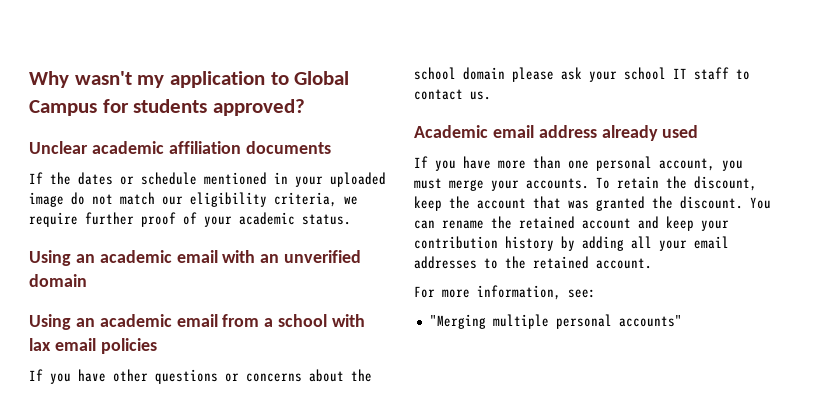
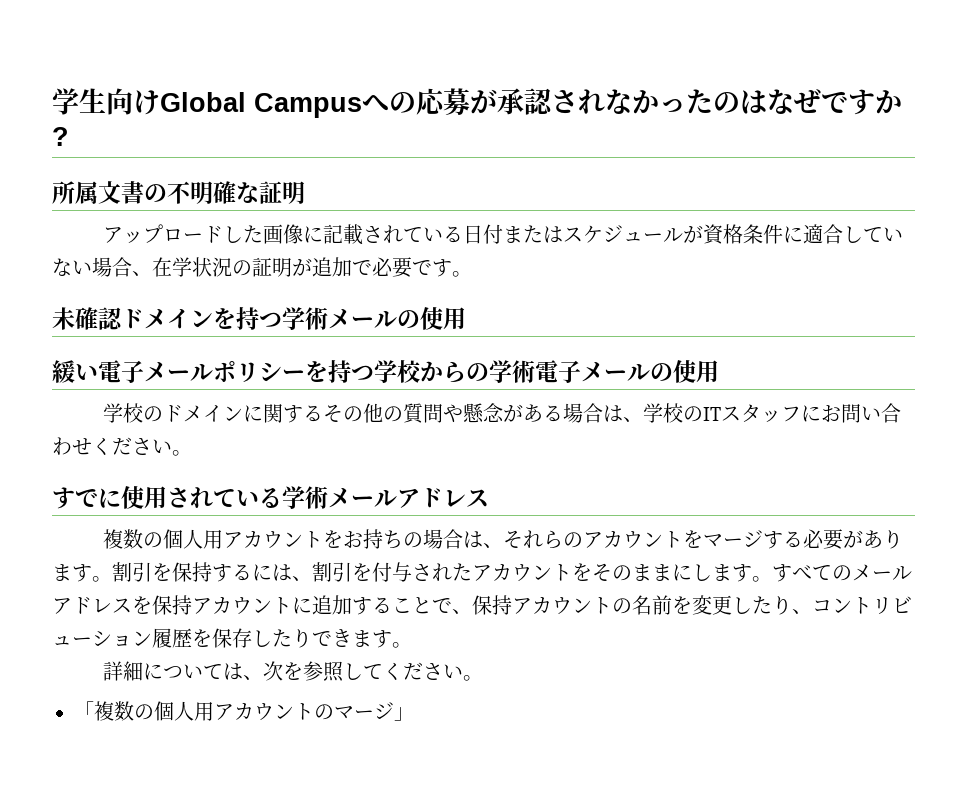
- Why wasn't my application to Global Campus for students approved?
- Unclear academic affiliation documents
- If the dates or schedule mentioned in your uploaded image do not match our eligibility criteria, we require further proof of your academic status.
- Using an academic email with an unverified domain
- Using an academic email from a school with lax email policies
- If you have other questions or concerns about the school domain please ask your school IT staff to contact us.
- Academic email address already used
- If you have more than one personal account, you must merge your accounts. To retain the discount, keep the account that was granted the discount. You can rename the retained account and keep your contribution history by adding all your email addresses to the retained account.
- For more information, see:
- "Merging multiple personal accounts"
+ 学生向けGlobal Campusへの応募が承認されなかったのはなぜですか?
+ 所属文書の不明確な証明
+ アップロードした画像に記載されている日付またはスケジュールが資格条件に適合していない場合、在学状況の証明が追加で必要です。
+ 未確認ドメインを持つ学術メールの使用
+ 緩い電子メールポリシーを持つ学校からの学術電子メールの使用
+ 学校のドメインに関するその他の質問や懸念がある場合は、学校のITスタッフにお問い合わせください。
+ すでに使用されている学術メールアドレス
+ 複数の個人用アカウントをお持ちの場合は、それらのアカウントをマージする必要があります。割引を保持するには、割引を付与されたアカウントをそのままにします。すべてのメールアドレスを保持アカウントに追加することで、保持アカウントの名前を変更したり、コントリビューション履歴を保存したりできます。
+ 詳細については、次を参照してください。
+ 「複数の個人用アカウントのマージ」

